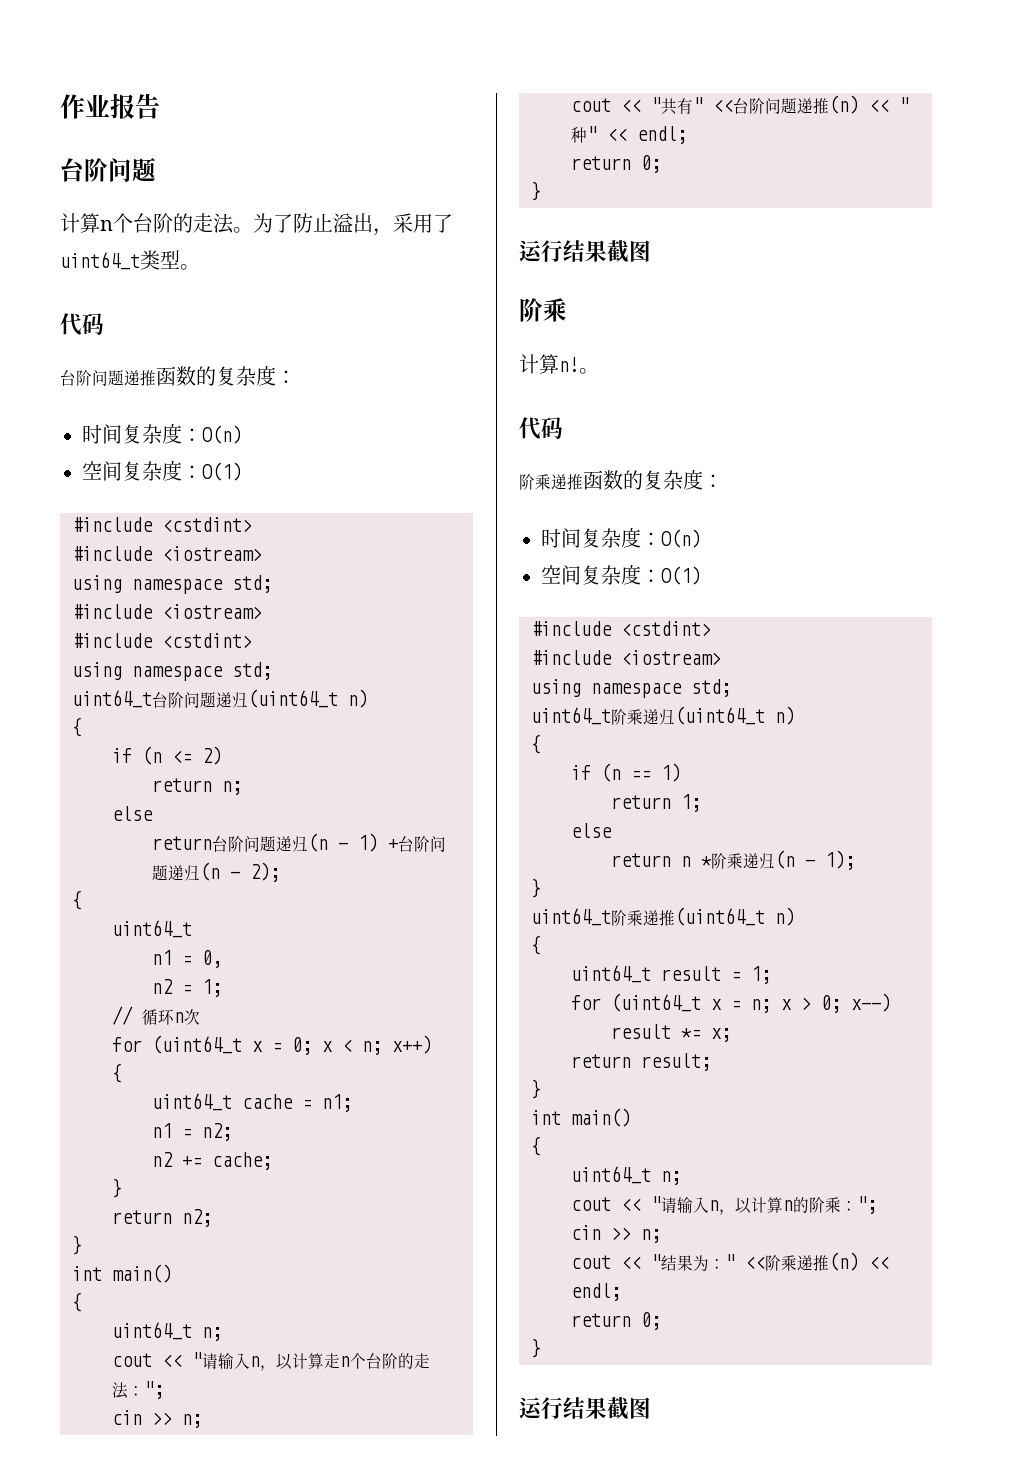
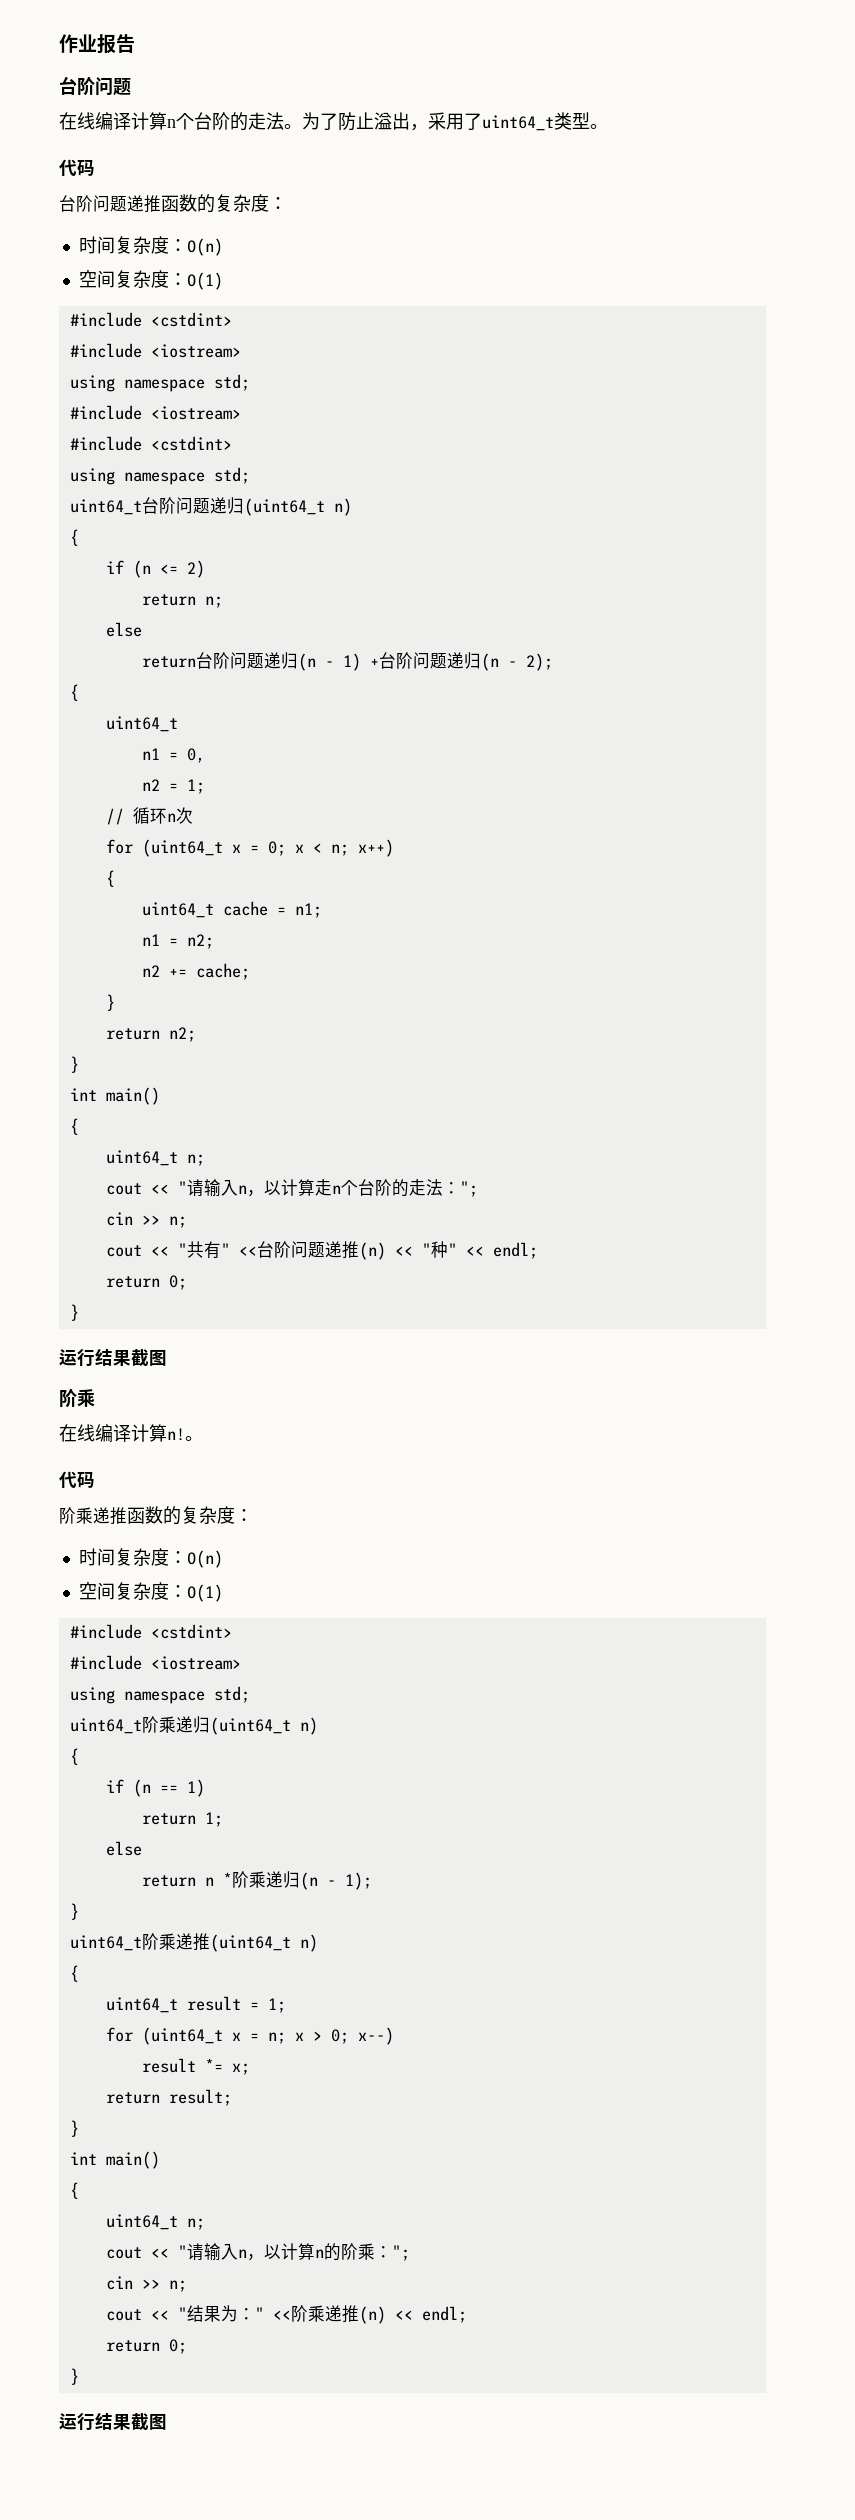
- 计算n个台阶的走法。
+ 在线编译计算n个台阶的走法。
- 计算n!
+ 在线编译计算n!

